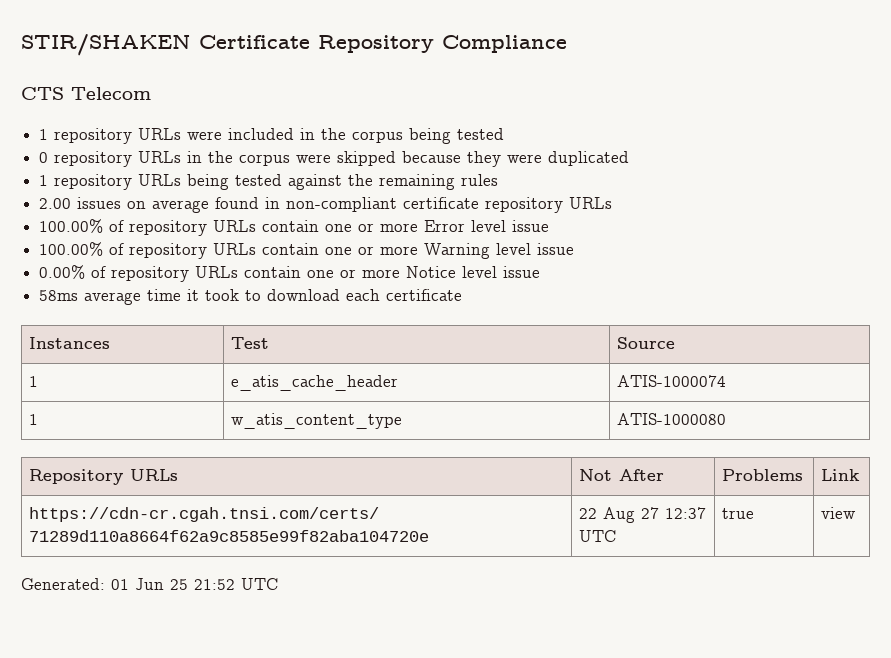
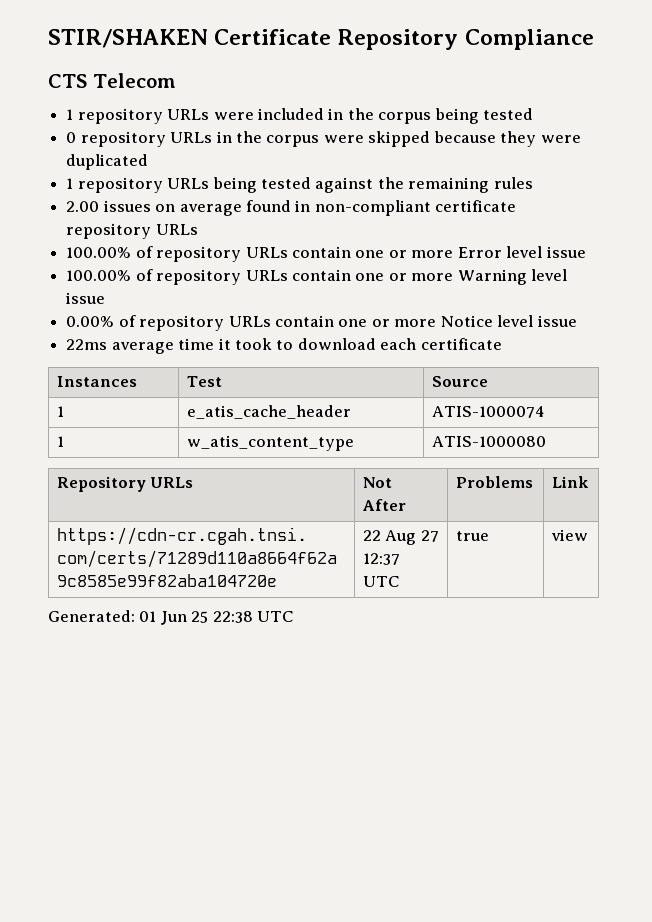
- 58ms average time it took to download each certificate
+ 22ms average time it took to download each certificate
- Generated: 01 Jun 25 21:52 UTC
+ Generated: 01 Jun 25 22:38 UTC

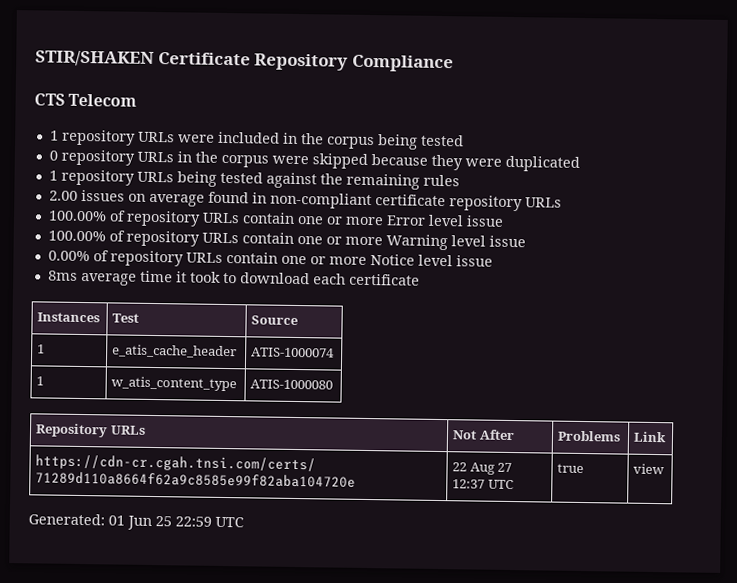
- 22ms average time it took to download each certificate
+ 8ms average time it took to download each certificate
- Generated: 01 Jun 25 22:38 UTC
+ Generated: 01 Jun 25 22:59 UTC

